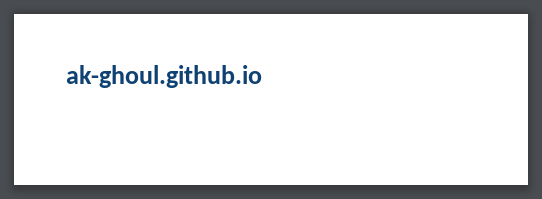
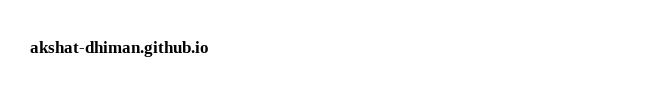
- ak-ghoul.github.io
+ akshat-dhiman.github.io

